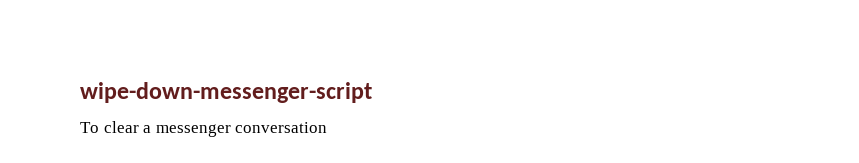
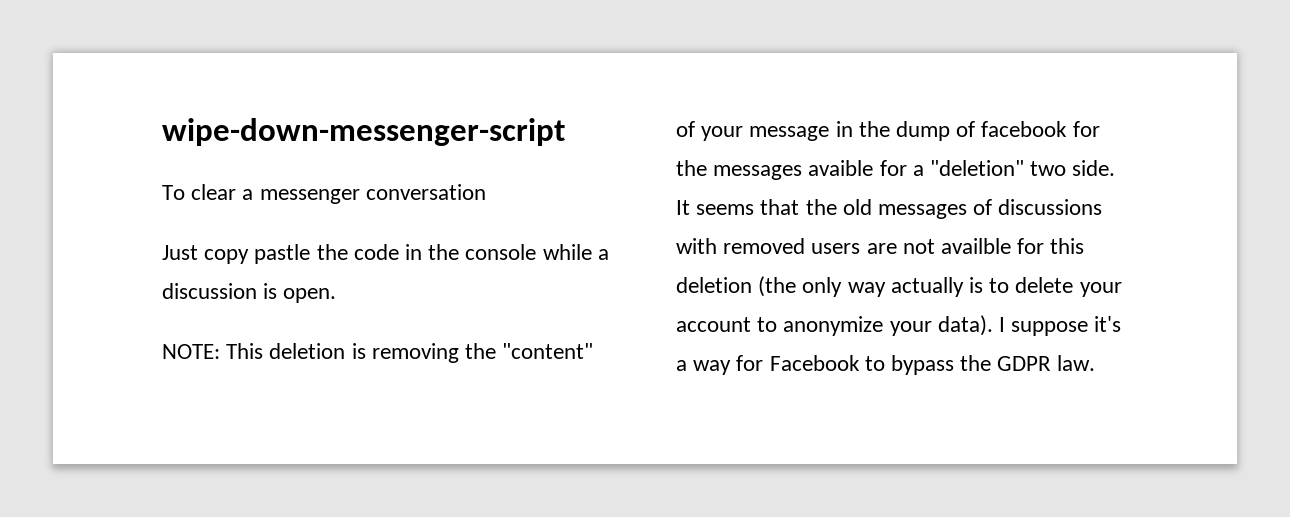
+ Just copy pastle the code in the console while a discussion is open.
+ NOTE: This deletion is removing the "content" of your message in the dump of facebook for the messages avaible for a "deletion" two side. It seems that the old messages of discussions with removed users are not availble for this deletion (the only way actually is to delete your account to anonymize your data). I suppose it's a way for Facebook to bypass the GDPR law.

